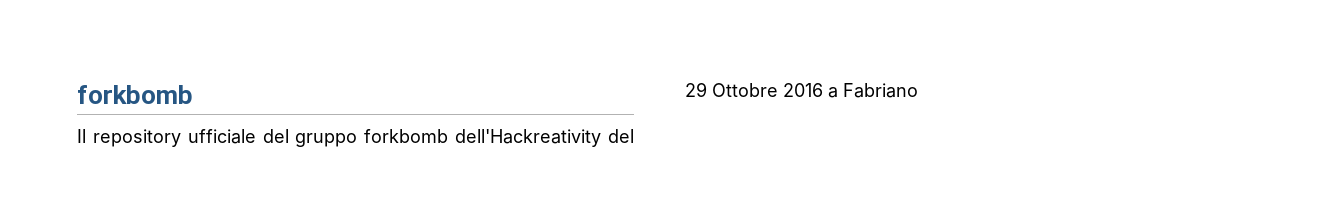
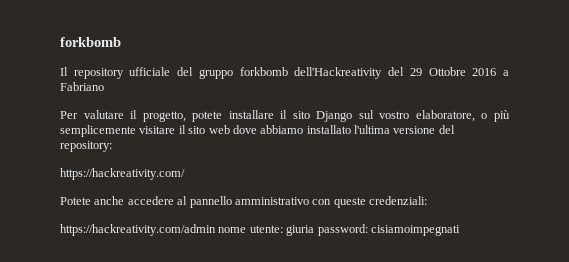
+ Per valutare il progetto, potete installare il sito Django sul vostro elaboratore, o più semplicemente visitare il sito web dove abbiamo installato l'ultima versione del repository:
+ https://hackreativity.com/
+ Potete anche accedere al pannello amministrativo con queste credenziali:
+ https://hackreativity.com/admin nome utente: giuria password: cisiamoimpegnati

